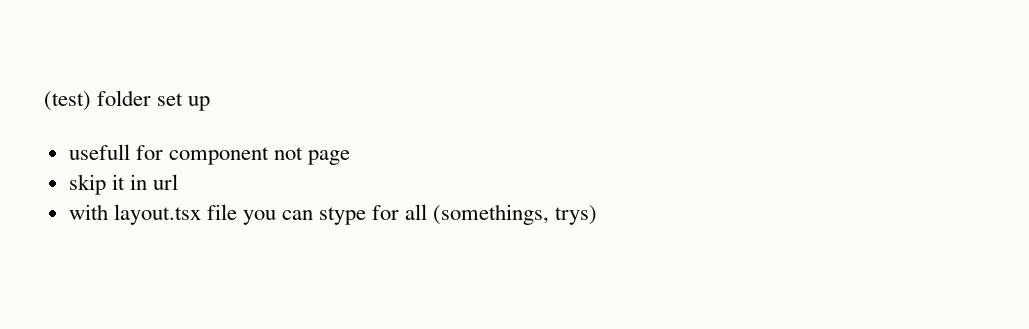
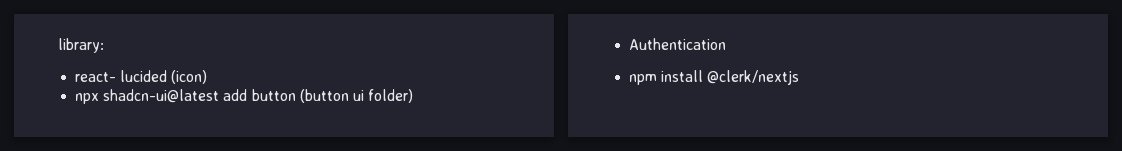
- (test) folder set up
- usefull for component not page
- skip it in url
- with layout.tsx file you can stype for all (somethings, trys)
+ library:
+ react- lucided (icon)
+ npx shadcn-ui@latest add button (button ui folder)
+ Authentication
+ npm install @clerk/nextjs

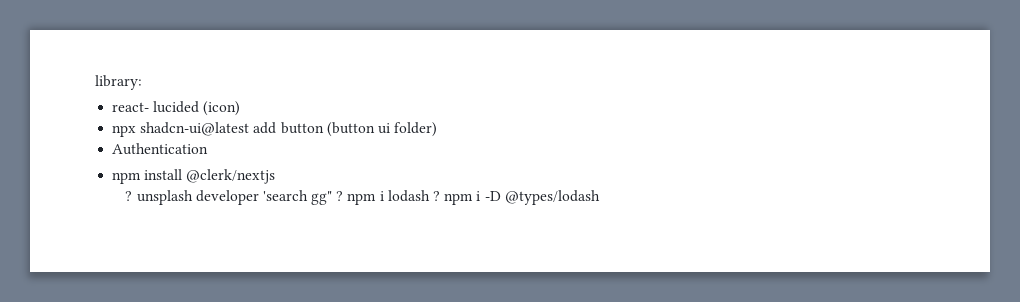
+ ? unsplash developer 'search gg" ? npm i lodash ? npm i -D @types/lodash

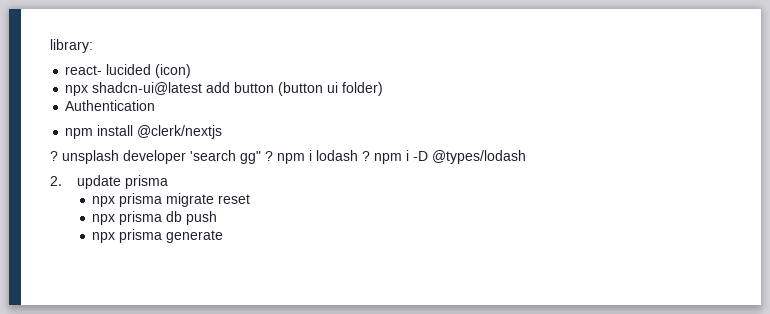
+ 2. update prisma
+ npx prisma migrate reset
+ npx prisma db push
+ npx prisma generate

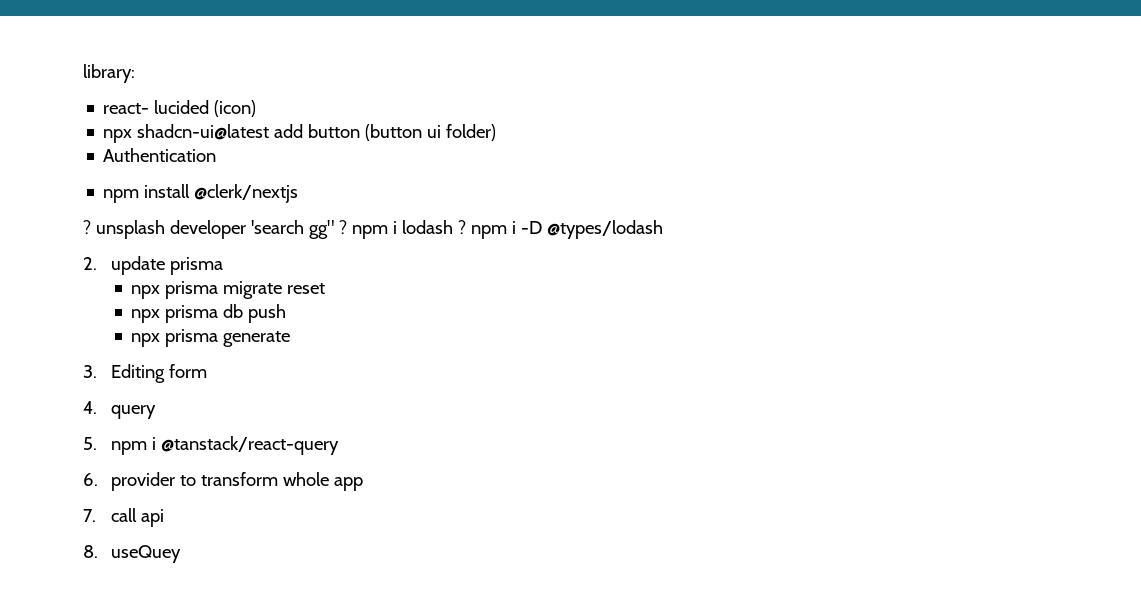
+ 3. Editing form
+ 4. query
+ 5. npm i @tanstack/react-query
+ 6. provider to transform whole app
+ 7. call api
+ 8. useQuey

